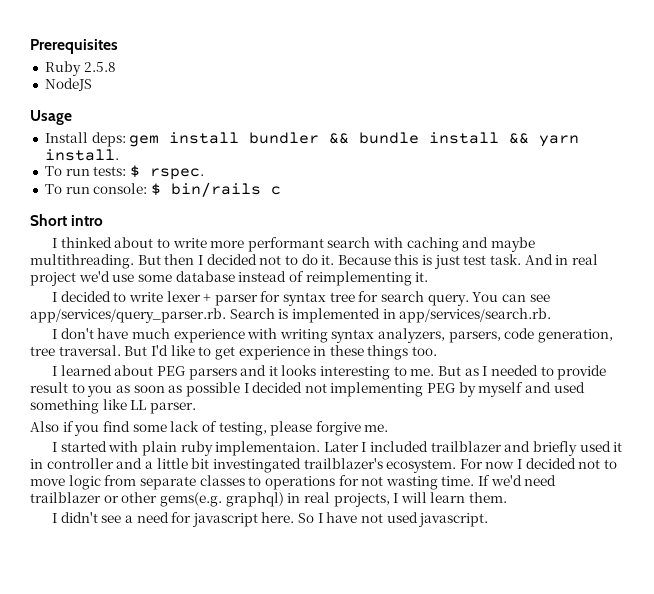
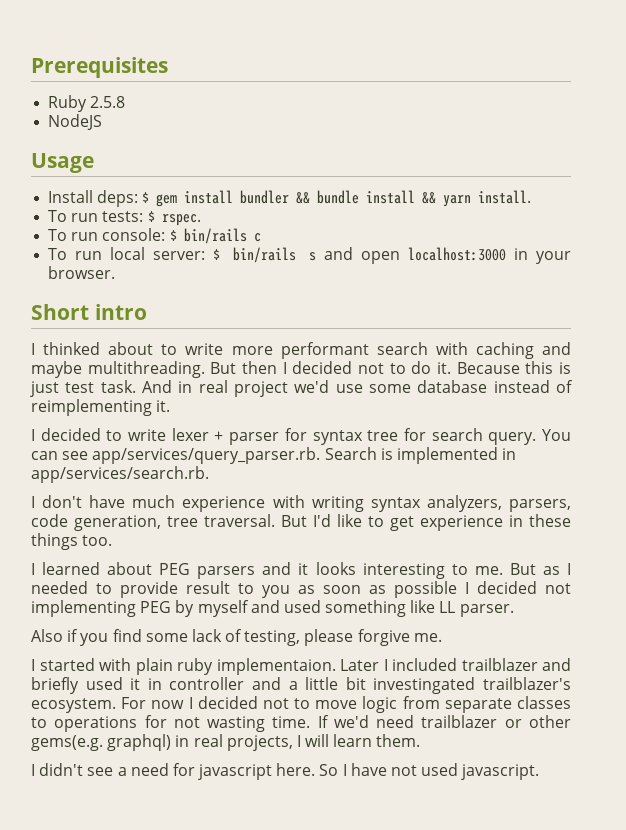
- Install deps: gem install bundler && bundle install && yarn install.
+ Install deps: $ gem install bundler && bundle install && yarn install.
+ To run local server: $ bin/rails s and open localhost:3000 in your browser.

